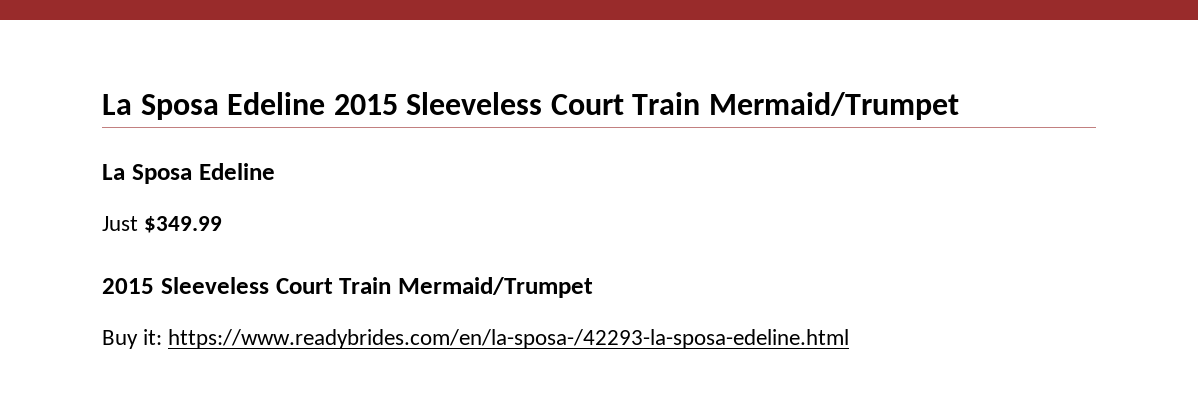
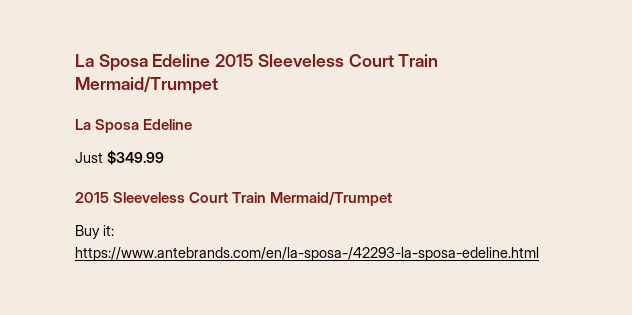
- Buy it: https://www.readybrides.com/en/la-sposa-/42293-la-sposa-edeline.html
+ Buy it: https://www.antebrands.com/en/la-sposa-/42293-la-sposa-edeline.html

